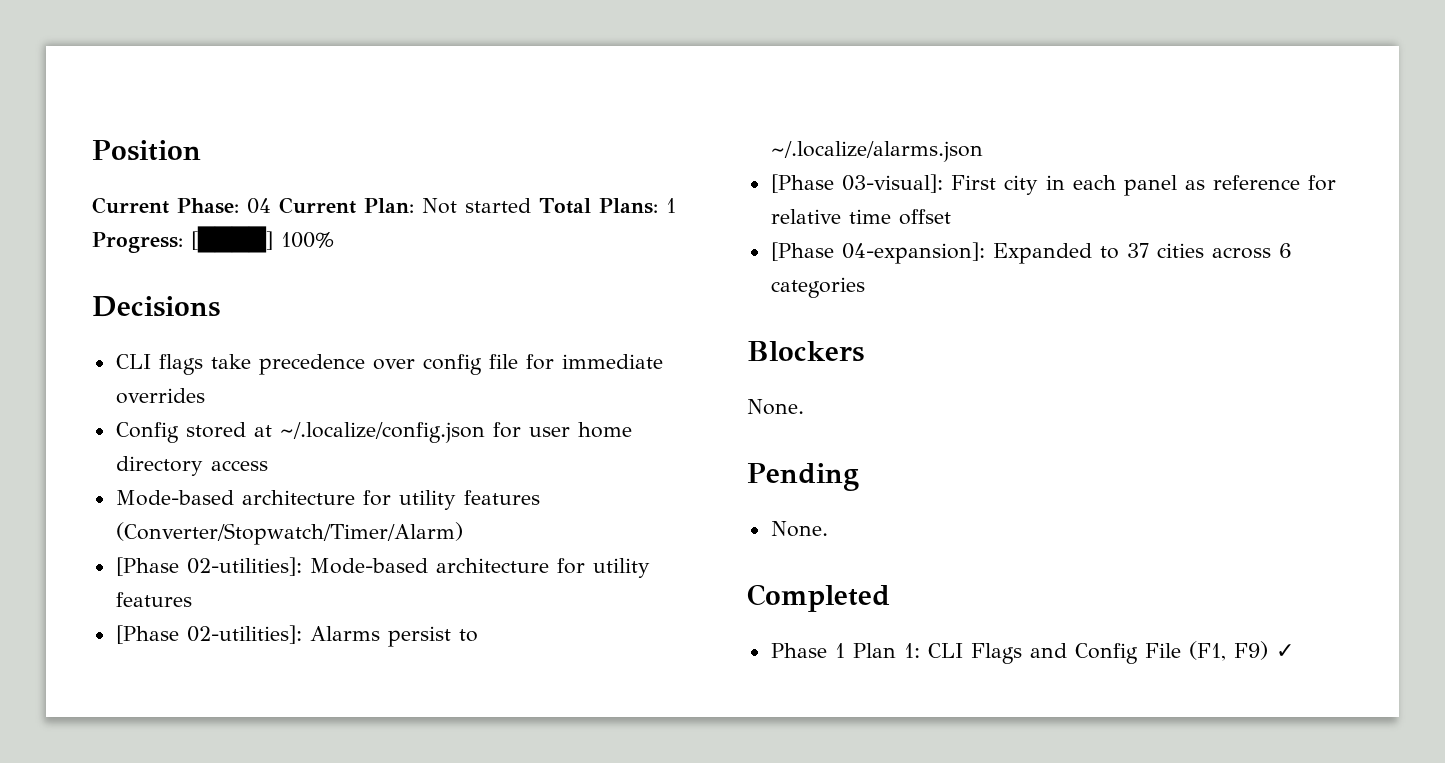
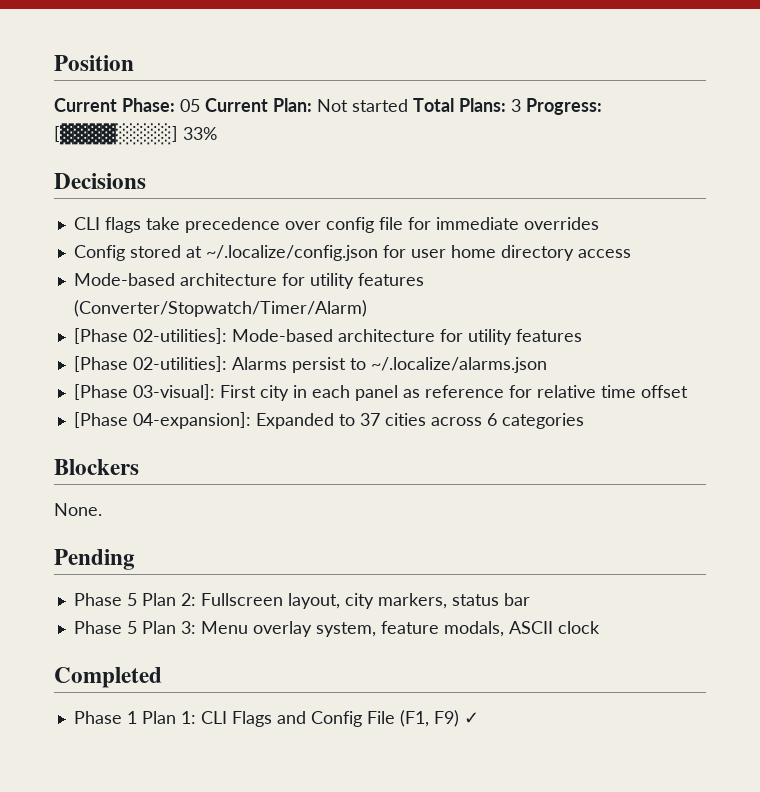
- Current Phase: 04 Current Plan: Not started Total Plans: 1 Progress: [████] 100%
+ Current Phase: 05 Current Plan: Not started Total Plans: 3 Progress: [▓▓▓▓░░░░] 33%
  Pending
- None.
+ Phase 5 Plan 2: Fullscreen layout, city markers, status bar
+ Phase 5 Plan 3: Menu overlay system, feature modals, ASCII clock

